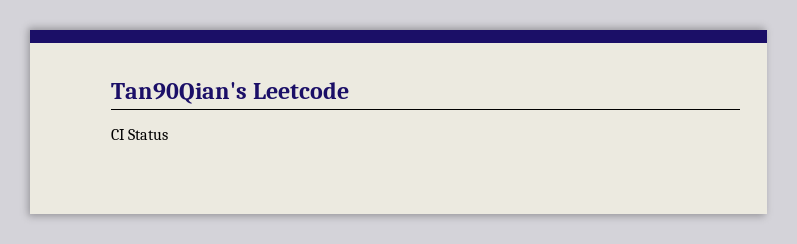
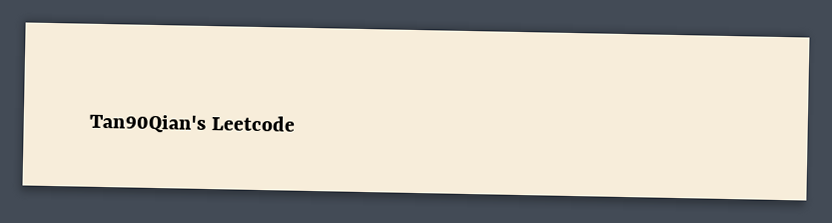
- CI Status

